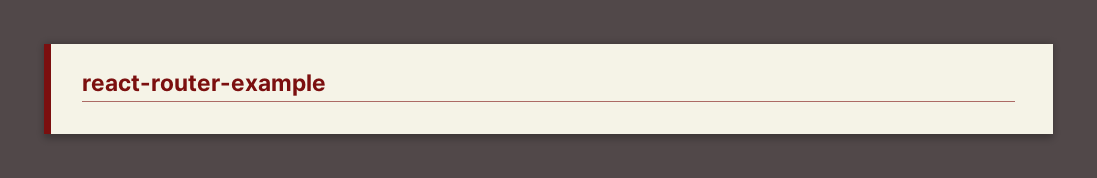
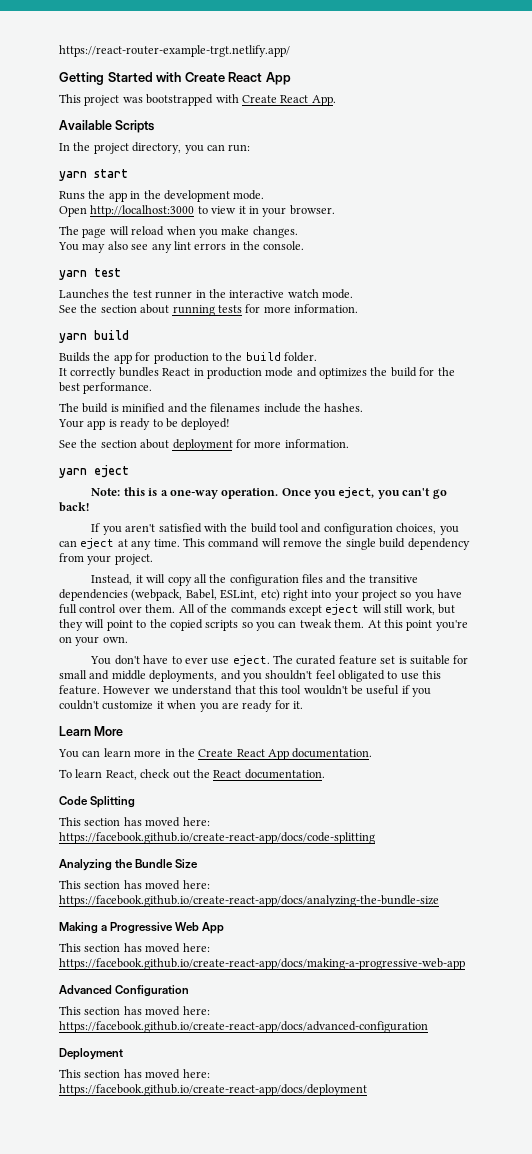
- react-router-example
+ https://react-router-example-trgt.netlify.app/
+ Getting Started with Create React App
+ This project was bootstrapped with Create React App.
+ Available Scripts
+ In the project directory, you can run:
+ yarn start
+ Runs the app in the development mode.
+ Open http://localhost:3000 to view it in your browser.
+ The page will reload when you make changes.
+ You may also see any lint errors in the console.
+ yarn test
+ Launches the test runner in the interactive watch mode.
+ See the section about running tests for more information.
+ yarn build
+ Builds the app for production to the build folder.
+ It correctly bundles React in production mode and optimizes the build for the best performance.
+ The build is minified and the filenames include the hashes.
+ Your app is ready to be deployed!
+ See the section about deployment for more information.
+ yarn eject
+ Note: this is a one-way operation. Once you eject, you can't go back!
+ If you aren't satisfied with the build tool and configuration choices, you can eject at any time. This command will remove the single build dependency from your project.
+ Instead, it will copy all the configuration files and the transitive dependencies (webpack, Babel, ESLint, etc) right into your project so you have full control over them. All of the commands except eject will still work, but they will point to the copied scripts so you can tweak them. At this point you're on your own.
+ You don't have to ever use eject. The curated feature set is suitable for small and middle deployments, and you shouldn't feel obligated to use this feature. However we understand that this tool wouldn't be useful if you couldn't customize it when you are ready for it.
+ Learn More
+ You can learn more in the Create React App documentation.
+ To learn React, check out the React documentation.
+ Code Splitting
+ This section has moved here: https://facebook.github.io/create-react-app/docs/code-splitting
+ Analyzing the Bundle Size
+ This section has moved here: https://facebook.github.io/create-react-app/docs/analyzing-the-bundle-size
+ Making a Progressive Web App
+ This section has moved here: https://facebook.github.io/create-react-app/docs/making-a-progressive-web-app
+ Advanced Configuration
+ This section has moved here: https://facebook.github.io/create-react-app/docs/advanced-configuration
+ Deployment
+ This section has moved here: https://facebook.github.io/create-react-app/docs/deployment

